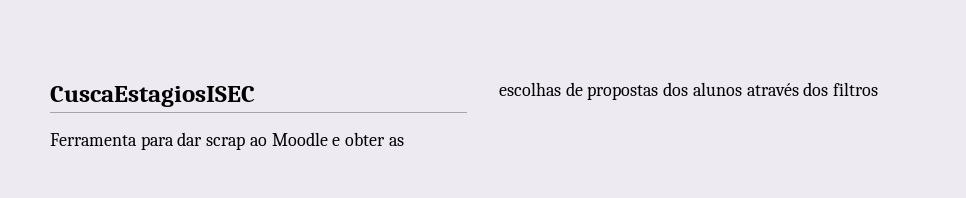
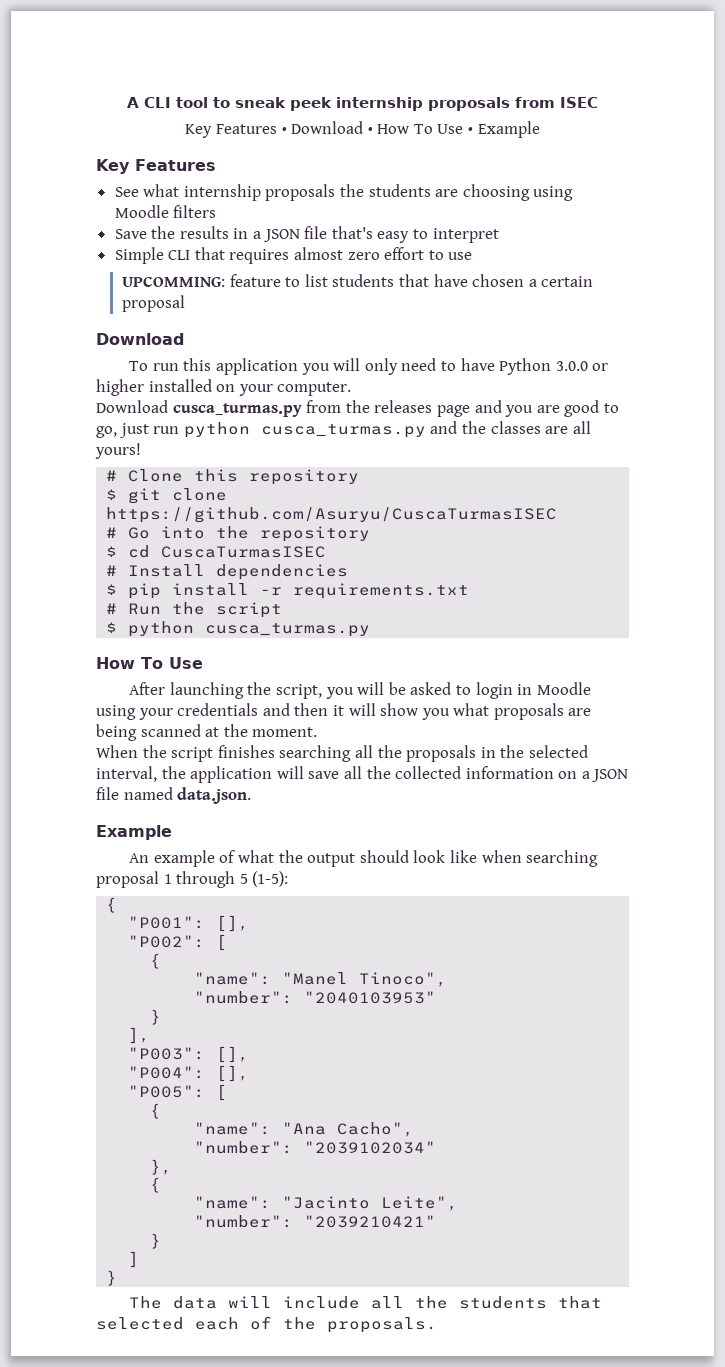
- CuscaEstagiosISEC
- Ferramenta para dar scrap ao Moodle e obter as escolhas de propostas dos alunos através dos filtros
+ A CLI tool to sneak peek internship proposals from ISEC
+ Key Features • Download • How To Use • Example
+ Key Features
+ See what internship proposals the students are choosing using Moodle filters
+ Save the results in a JSON file that's easy to interpret
+ Simple CLI that requires almost zero effort to use
+ UPCOMMING: feature to list students that have chosen a certain proposal
+ Download
+ To run this application you will only need to have Python 3.0.0 or higher installed on your computer.
+ Download cusca_turmas.py from the releases page and you are good to go, just run python cusca_turmas.py and the classes are all yours!
+ # Clone this repository
+ $ git clone https://github.com/Asuryu/CuscaTurmasISEC
+ # Go into the repository
+ $ cd CuscaTurmasISEC
+ # Install dependencies
+ $ pip install -r requirements.txt
+ # Run the script
+ $ python cusca_turmas.py
+ How To Use
+ After launching the script, you will be asked to login in Moodle using your credentials and then it will show you what proposals are being scanned at the moment.
+ When the script finishes searching all the proposals in the selected interval, the application will save all the collected information on a JSON file named data.json.
+ Example
+ An example of what the output should look like when searching proposal 1 through 5 (1-5):
+ {
+ "P001": [],
+ "P002": [
+ {
+ "name": "Manel Tinoco",
+ "number": "2040103953"
+ }
+ ],
+ "P003": [],
+ "P004": [],
+ "P005": [
+ {
+ "name": "Ana Cacho",
+ "number": "2039102034"
+ },
+ {
+ "name": "Jacinto Leite",
+ "number": "2039210421"
+ }
+ ]
+ }
+ The data will include all the students that selected each of the proposals.

